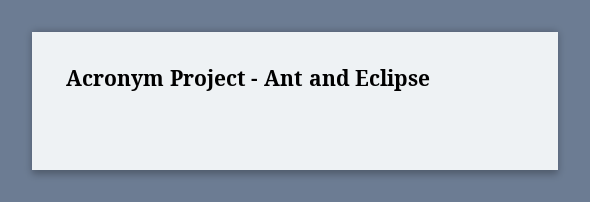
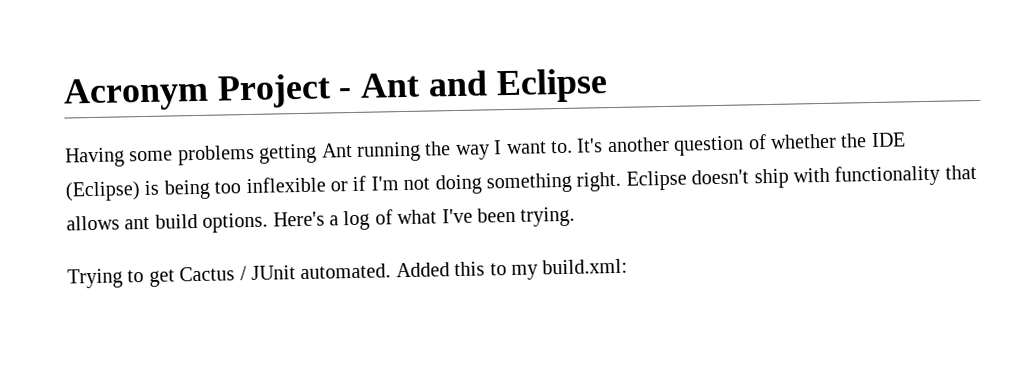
+ Having some problems getting Ant running the way I want to. It's another question of whether the IDE (Eclipse) is being too inflexible or if I'm not doing something right. Eclipse doesn't ship with functionality that allows ant build options. Here's a log of what I've been trying.
+ Trying to get Cactus / JUnit automated. Added this to my build.xml:

